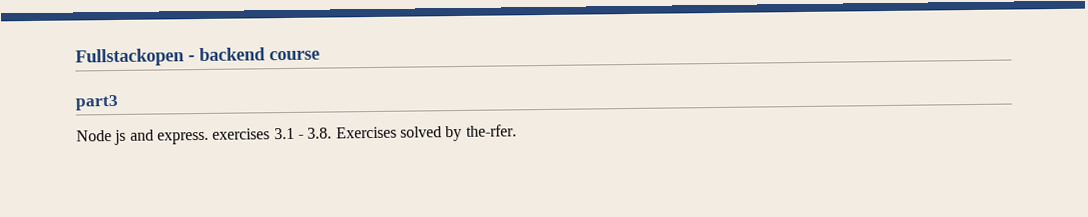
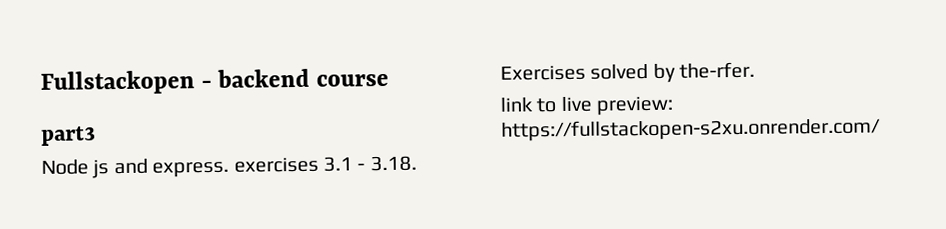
- Node js and express. exercises 3.1 - 3.8. Exercises solved by the-rfer.
+ Node js and express. exercises 3.1 - 3.18. Exercises solved by the-rfer.
+ link to live preview: https://fullstackopen-s2xu.onrender.com/

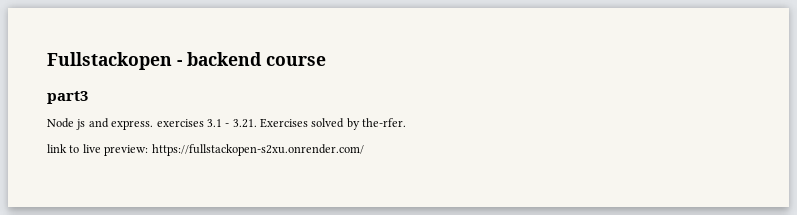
- Node js and express. exercises 3.1 - 3.18. Exercises solved by the-rfer.
+ Node js and express. exercises 3.1 - 3.21. Exercises solved by the-rfer.

